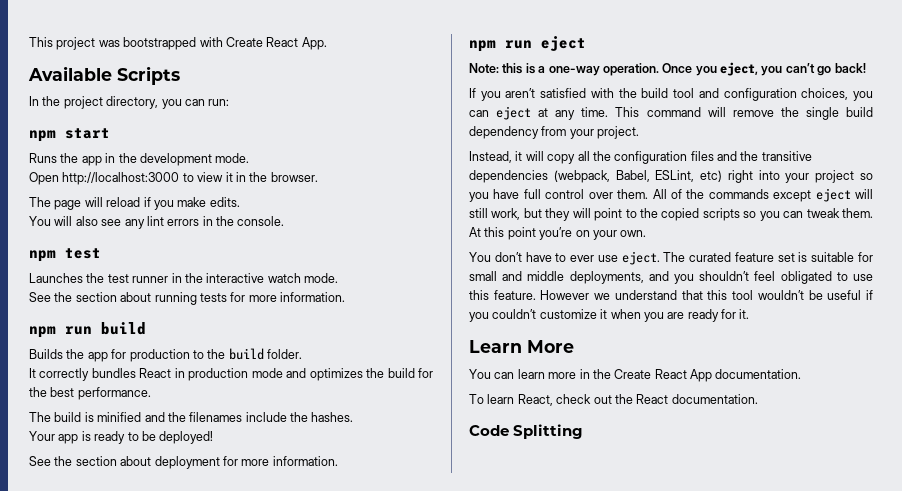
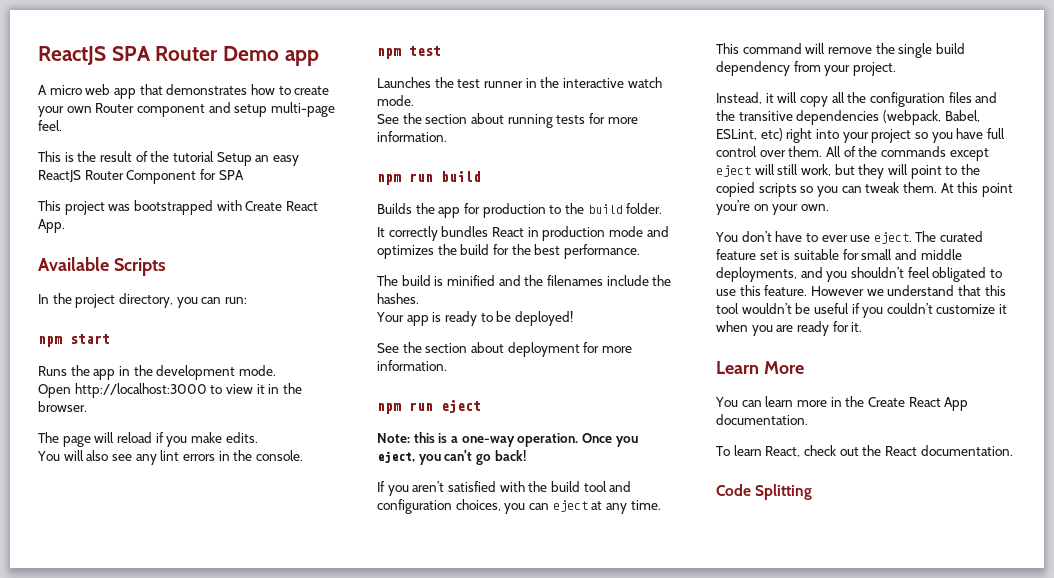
+ ReactJS SPA Router Demo app
+ A micro web app that demonstrates how to create your own Router component and setup multi-page feel.
+ This is the result of the tutorial Setup an easy ReactJS Router Component for SPA

